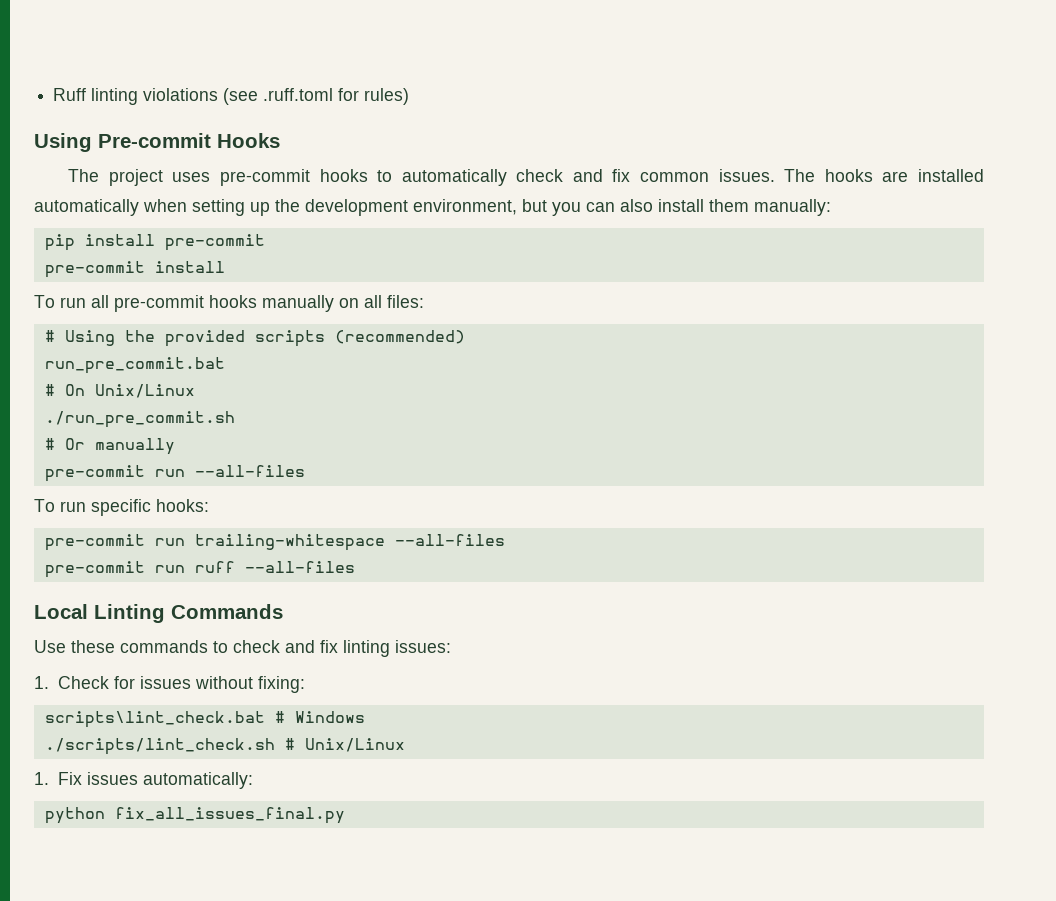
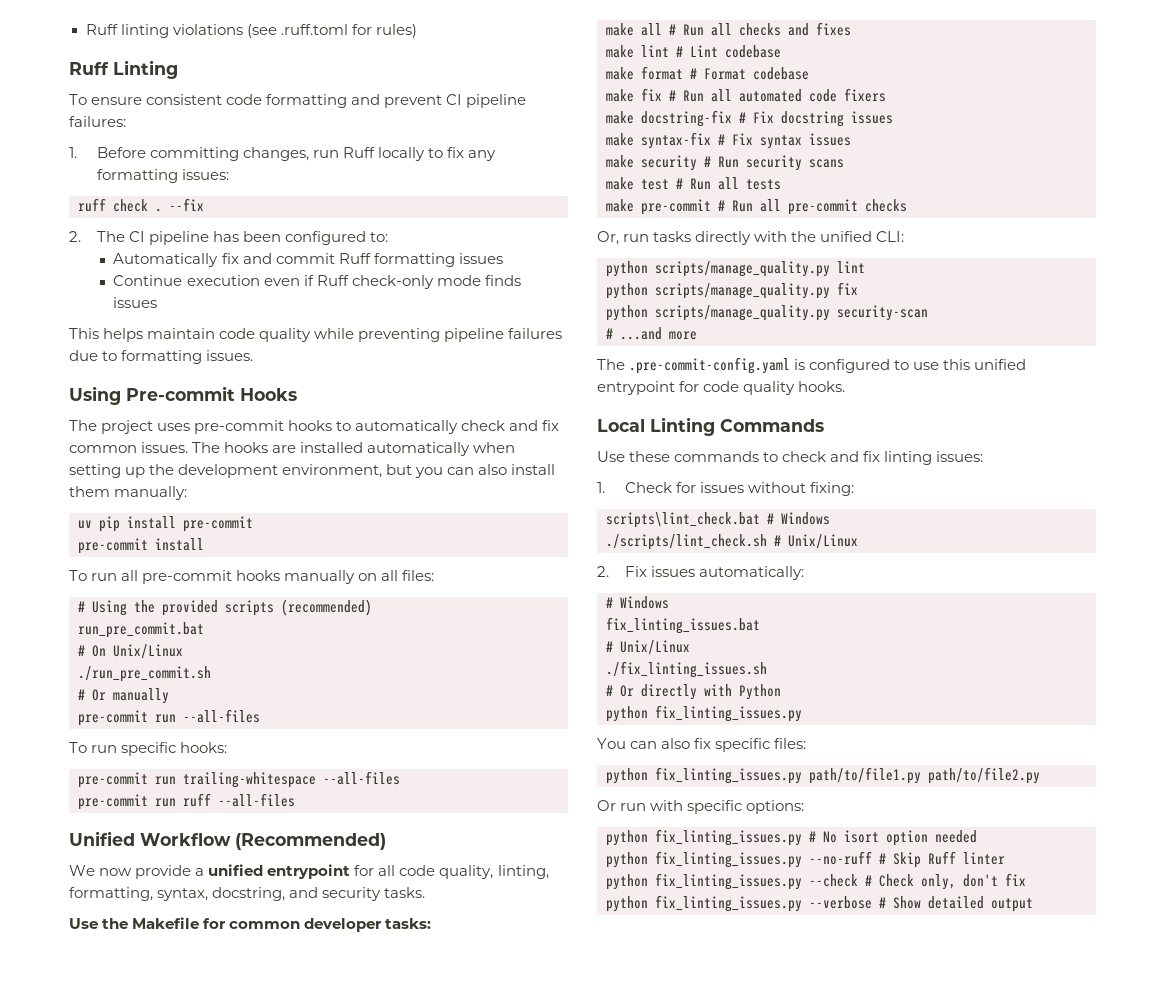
+ Ruff Linting
+ To ensure consistent code formatting and prevent CI pipeline failures:
+ 1. Before committing changes, run Ruff locally to fix any formatting issues:
+ ruff check . --fix
+ 2. The CI pipeline has been configured to:
+ Automatically fix and commit Ruff formatting issues
+ Continue execution even if Ruff check-only mode finds issues
+ This helps maintain code quality while preventing pipeline failures due to formatting issues.
- pip install pre-commit
+ uv pip install pre-commit
+ Unified Workflow (Recommended)
+ We now provide a unified entrypoint for all code quality, linting, formatting, syntax, docstring, and security tasks.
+ Use the Makefile for common developer tasks:
+ make all # Run all checks and fixes
+ make lint # Lint codebase
+ make format # Format codebase
+ make fix # Run all automated code fixers
+ make docstring-fix # Fix docstring issues
+ make syntax-fix # Fix syntax issues
+ make security # Run security scans
+ make test # Run all tests
+ make pre-commit # Run all pre-commit checks
+ Or, run tasks directly with the unified CLI:
+ python scripts/manage_quality.py lint
+ python scripts/manage_quality.py fix
+ python scripts/manage_quality.py security-scan
+ # ...and more
+ The .pre-commit-config.yaml is configured to use this unified entrypoint for code quality hooks.
- 1. Fix issues automatically:
- python fix_all_issues_final.py
+ 2. Fix issues automatically:
+ # Windows
+ fix_linting_issues.bat
+ # Unix/Linux
+ ./fix_linting_issues.sh
+ # Or directly with Python
+ python fix_linting_issues.py
+ You can also fix specific files:
+ python fix_linting_issues.py path/to/file1.py path/to/file2.py
+ Or run with specific options:
+ python fix_linting_issues.py # No isort option needed
+ python fix_linting_issues.py --no-ruff # Skip Ruff linter
+ python fix_linting_issues.py --check # Check only, don't fix
+ python fix_linting_issues.py --verbose # Show detailed output

